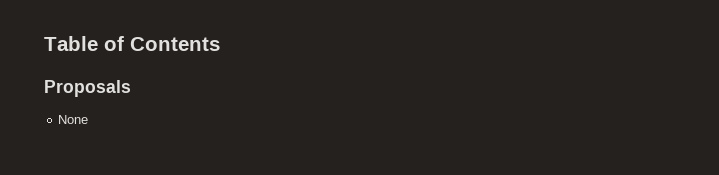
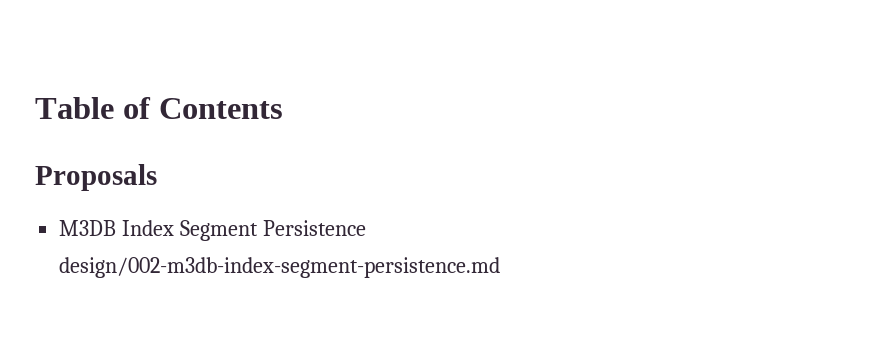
- None
+ M3DB Index Segment Persistence design/002-m3db-index-segment-persistence.md

